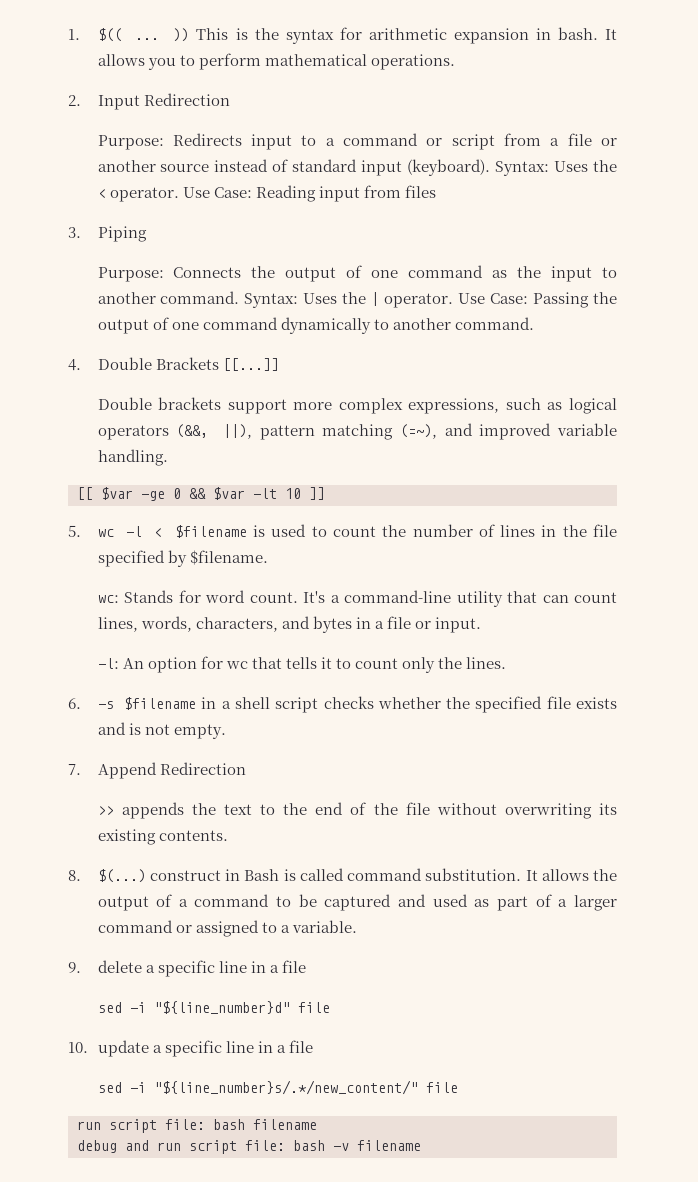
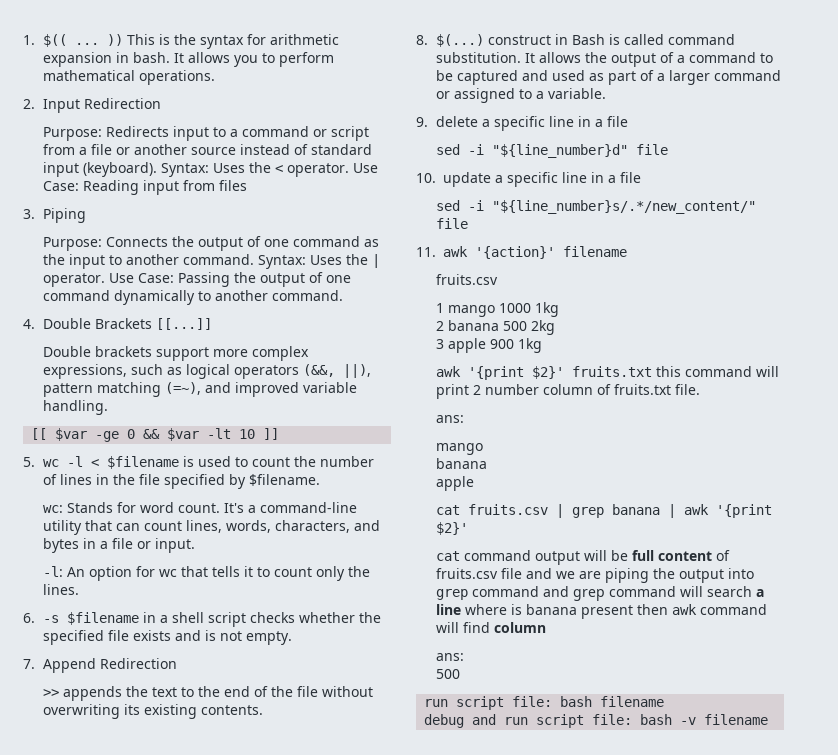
+ 11. awk '{action}' filename
+ fruits.csv
+ 1 mango 1000 1kg
+ 2 banana 500 2kg
+ 3 apple 900 1kg
+ awk '{print $2}' fruits.txt this command will print 2 number column of fruits.txt file.
+ ans:
+ mango
+ banana
+ apple
+ cat fruits.csv | grep banana | awk '{print $2}'
+ cat command output will be full content of fruits.csv file and we are piping the output into grep command and grep command will search a line where is banana present then awk command will find column
+ ans:
+ 500

